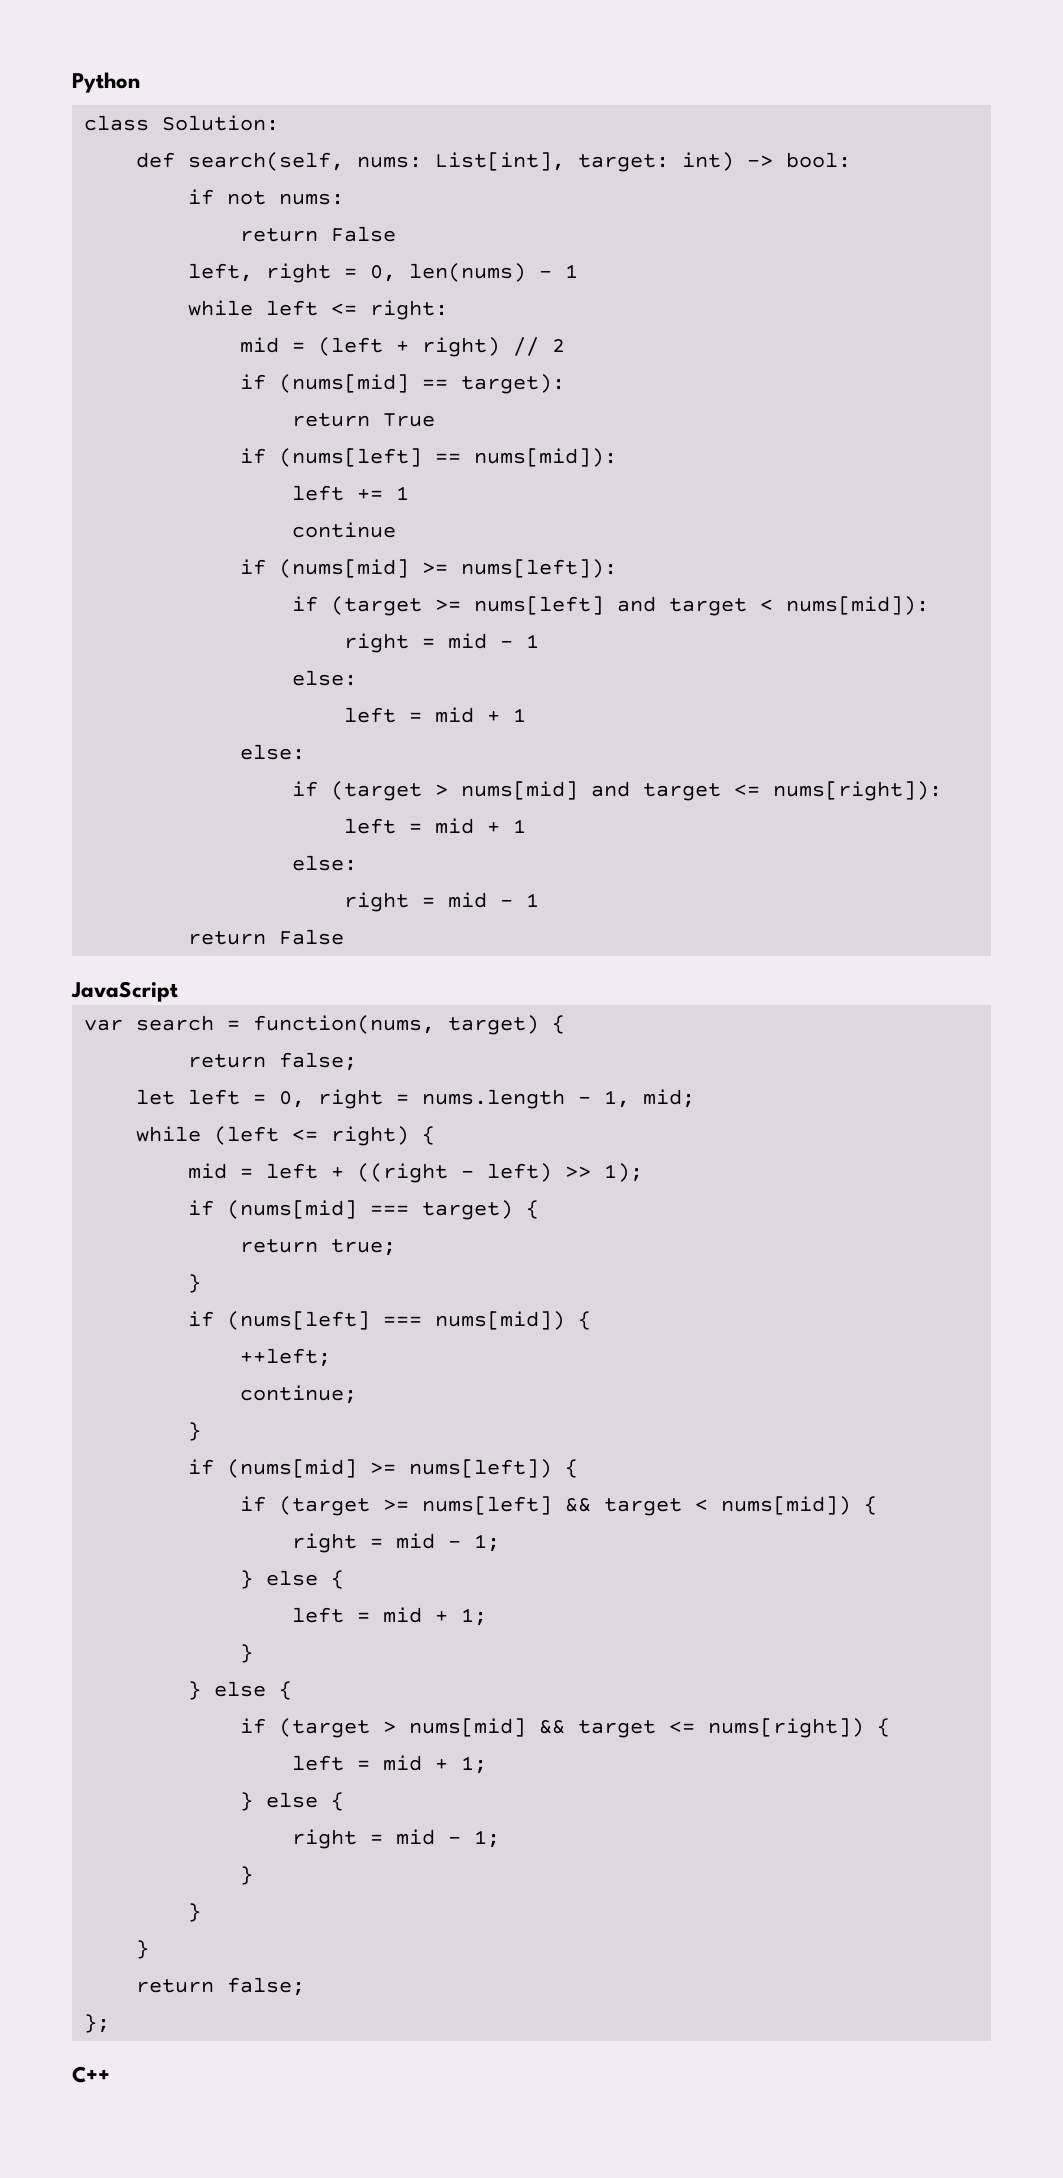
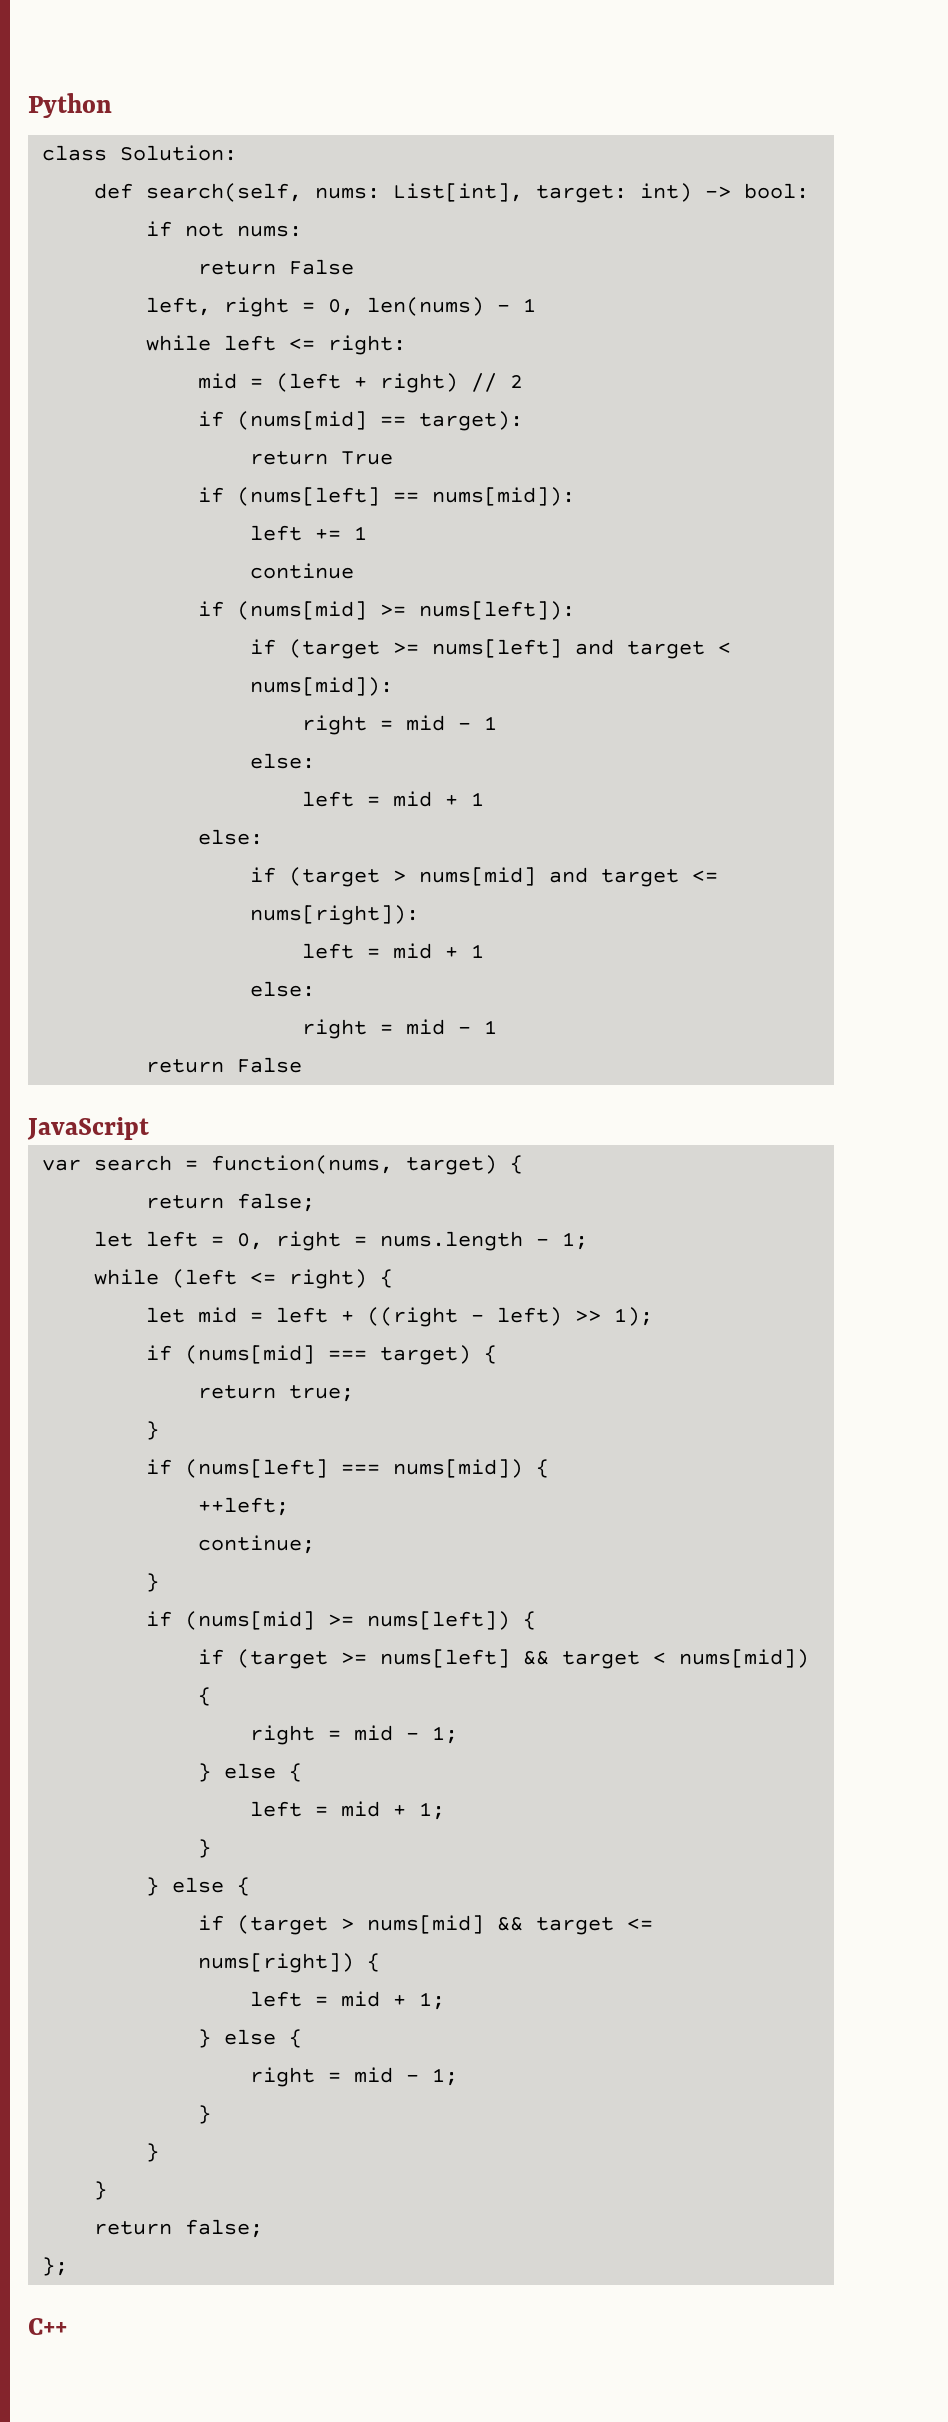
- let left = 0, right = nums.length - 1, mid;
+ let left = 0, right = nums.length - 1;
- mid = left + ((right - left) >> 1);
+ let mid = left + ((right - left) >> 1);

